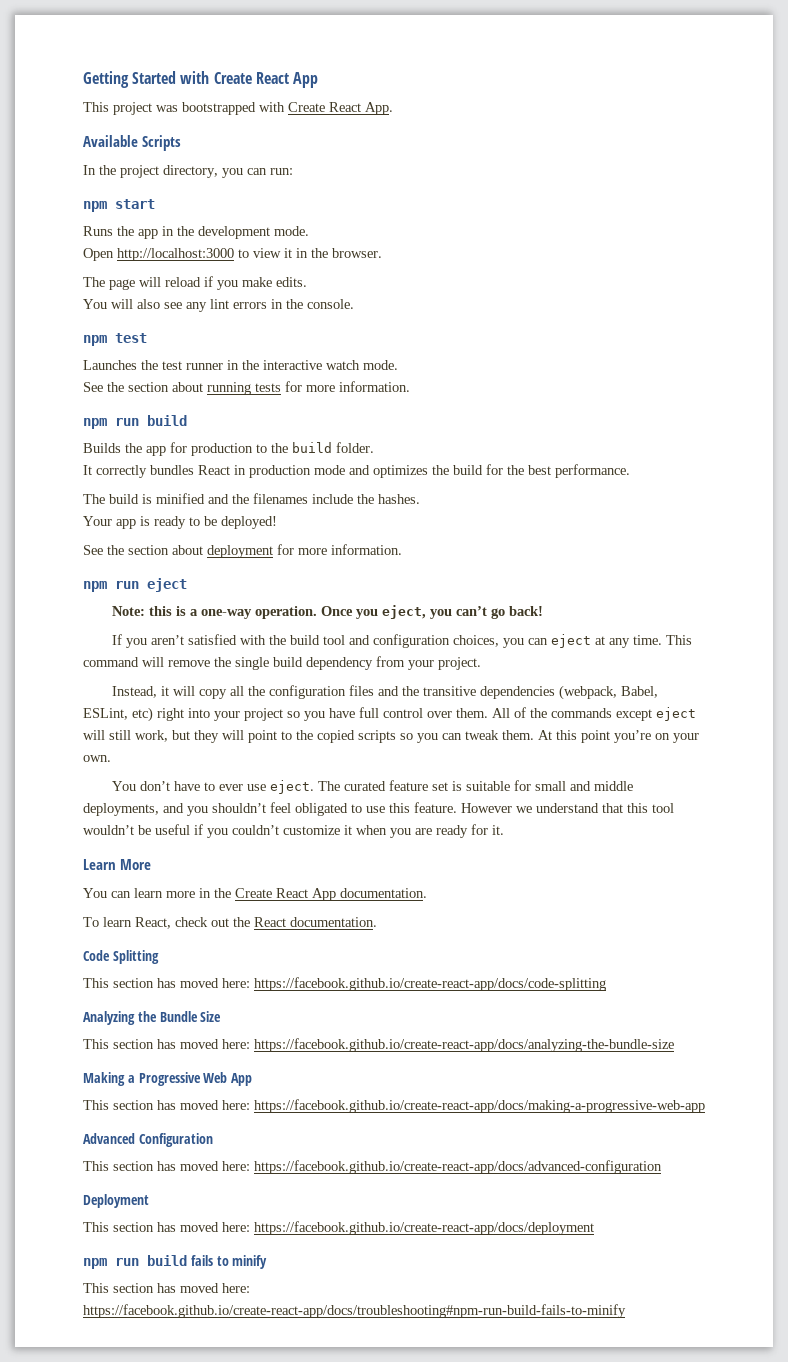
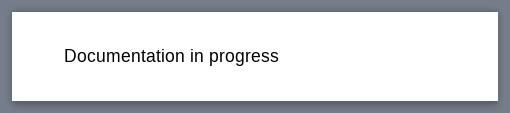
- Getting Started with Create React App
- This project was bootstrapped with Create React App.
- Available Scripts
- In the project directory, you can run:
- npm start
- Runs the app in the development mode.
- Open http://localhost:3000 to view it in the browser.
- The page will reload if you make edits.
- You will also see any lint errors in the console.
- npm test
- Launches the test runner in the interactive watch mode.
- See the section about running tests for more information.
- npm run build
- Builds the app for production to the build folder.
- It correctly bundles React in production mode and optimizes the build for the best performance.
- The build is minified and the filenames include the hashes.
- Your app is ready to be deployed!
- See the section about deployment for more information.
- npm run eject
- Note: this is a one-way operation. Once you eject, you can’t go back!
- If you aren’t satisfied with the build tool and configuration choices, you can eject at any time. This command will remove the single build dependency from your project.
- Instead, it will copy all the configuration files and the transitive dependencies (webpack, Babel, ESLint, etc) right into your project so you have full control over them. All of the commands except eject will still work, but they will point to the copied scripts so you can tweak them. At this point you’re on your own.
- You don’t have to ever use eject. The curated feature set is suitable for small and middle deployments, and you shouldn’t feel obligated to use this feature. However we understand that this tool wouldn’t be useful if you couldn’t customize it when you are ready for it.
- Learn More
- You can learn more in the Create React App documentation.
- To learn React, check out the React documentation.
- Code Splitting
- This section has moved here: https://facebook.github.io/create-react-app/docs/code-splitting
- Analyzing the Bundle Size
- This section has moved here: https://facebook.github.io/create-react-app/docs/analyzing-the-bundle-size
- Making a Progressive Web App
- This section has moved here: https://facebook.github.io/create-react-app/docs/making-a-progressive-web-app
- Advanced Configuration
- This section has moved here: https://facebook.github.io/create-react-app/docs/advanced-configuration
- Deployment
- This section has moved here: https://facebook.github.io/create-react-app/docs/deployment
- npm run build fails to minify
- This section has moved here: https://facebook.github.io/create-react-app/docs/troubleshooting#npm-run-build-fails-to-minify
+ Documentation in progress

